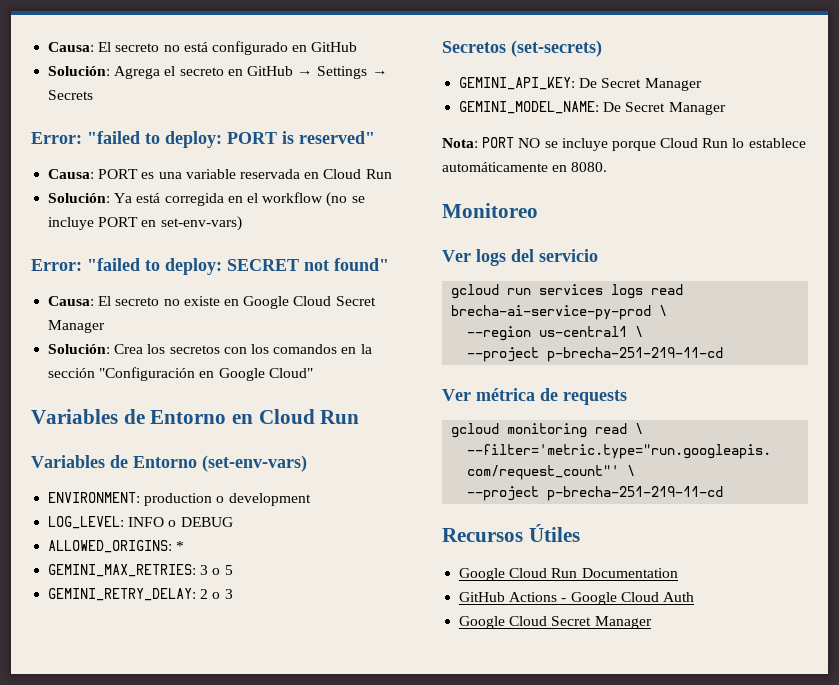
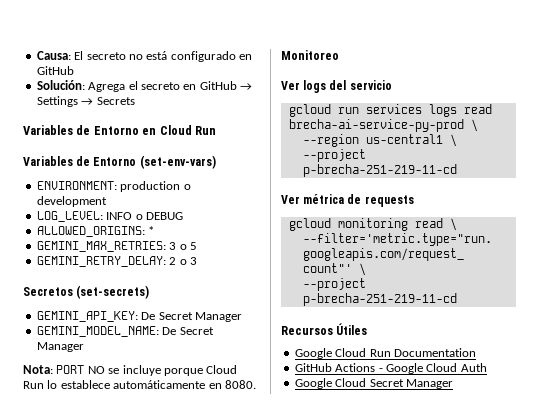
- Error: "failed to deploy: PORT is reserved"
- Causa: PORT es una variable reservada en Cloud Run
- Solución: Ya está corregida en el workflow (no se incluye PORT en set-env-vars)
- Error: "failed to deploy: SECRET not found"
- Causa: El secreto no existe en Google Cloud Secret Manager
- Solución: Crea los secretos con los comandos en la sección "Configuración en Google Cloud"

